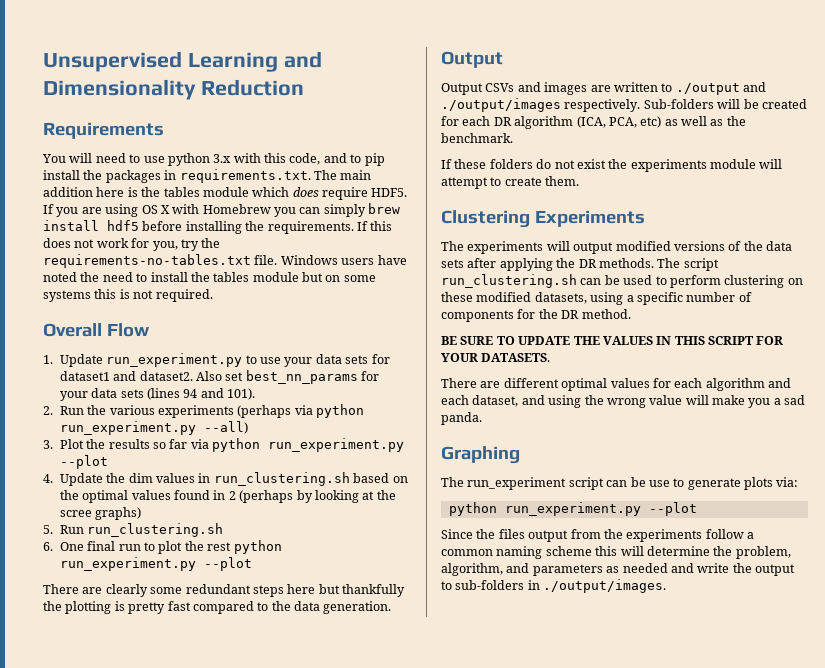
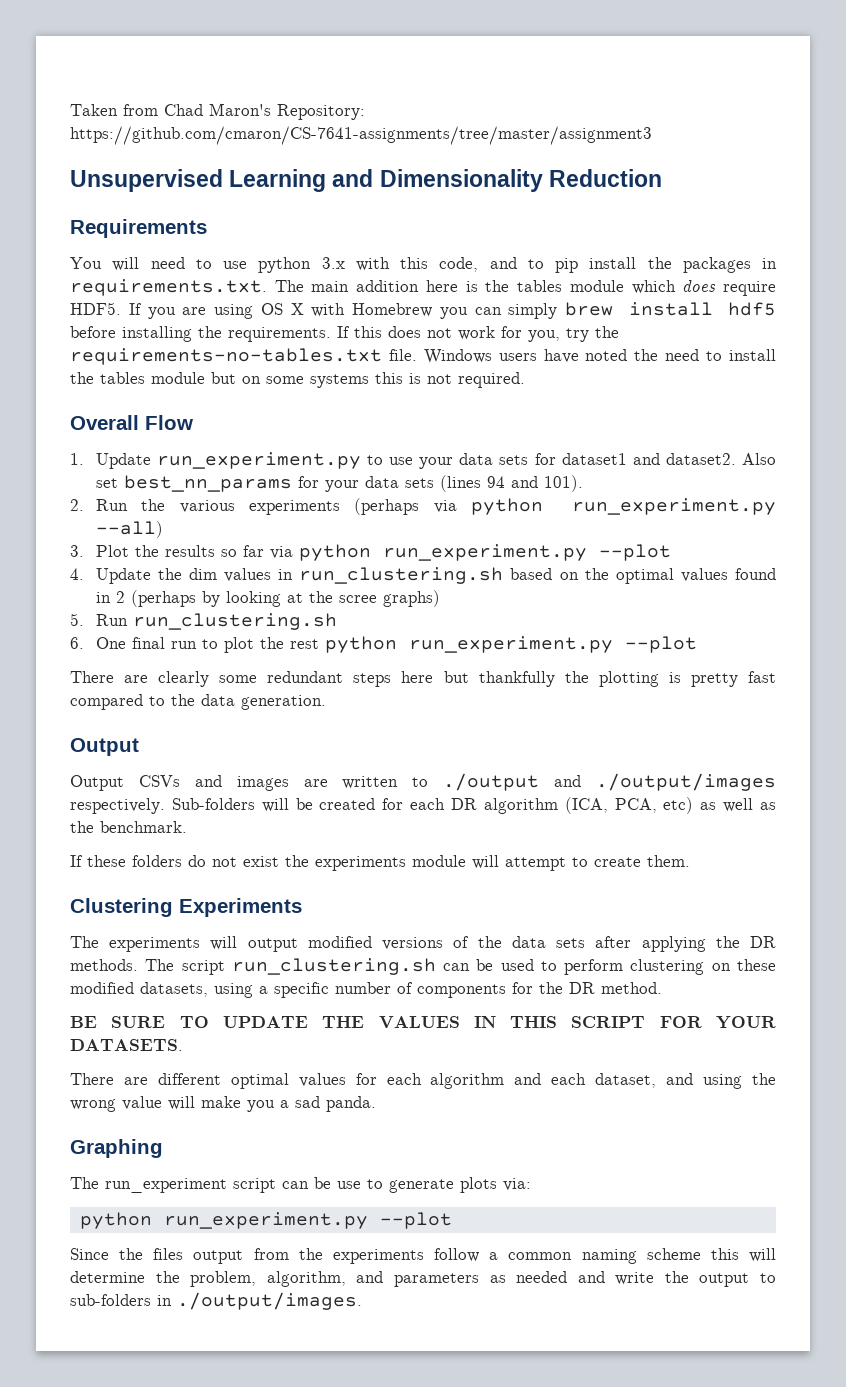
+ Taken from Chad Maron's Repository: https://github.com/cmaron/CS-7641-assignments/tree/master/assignment3

